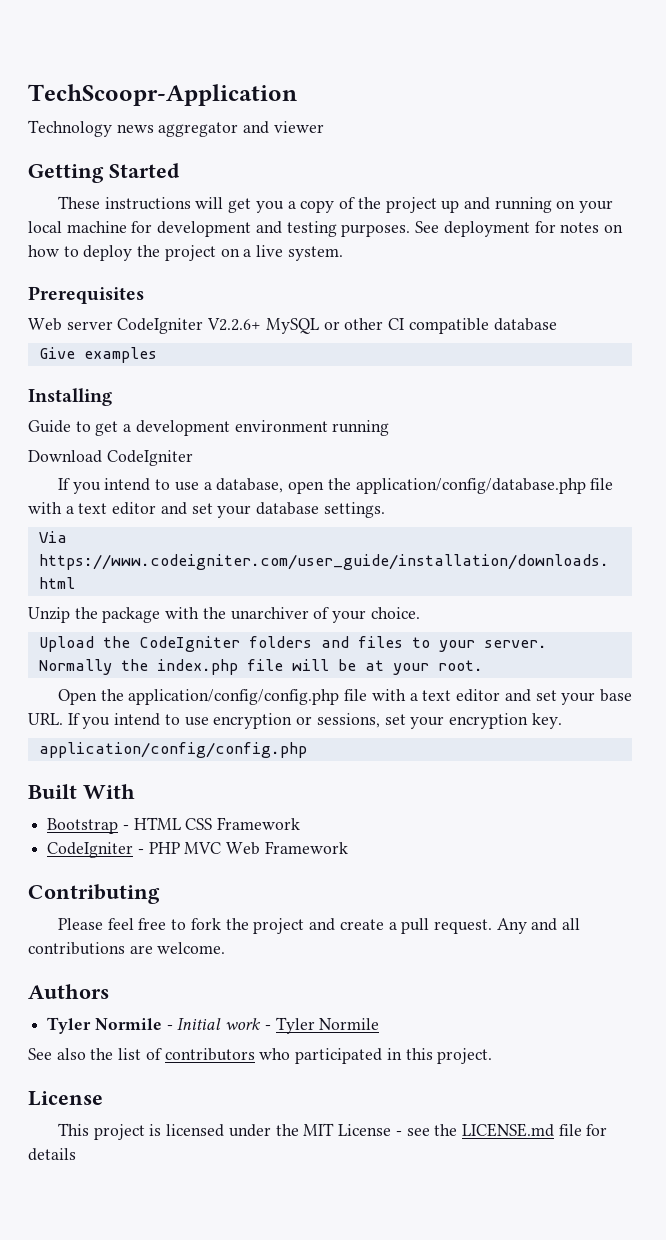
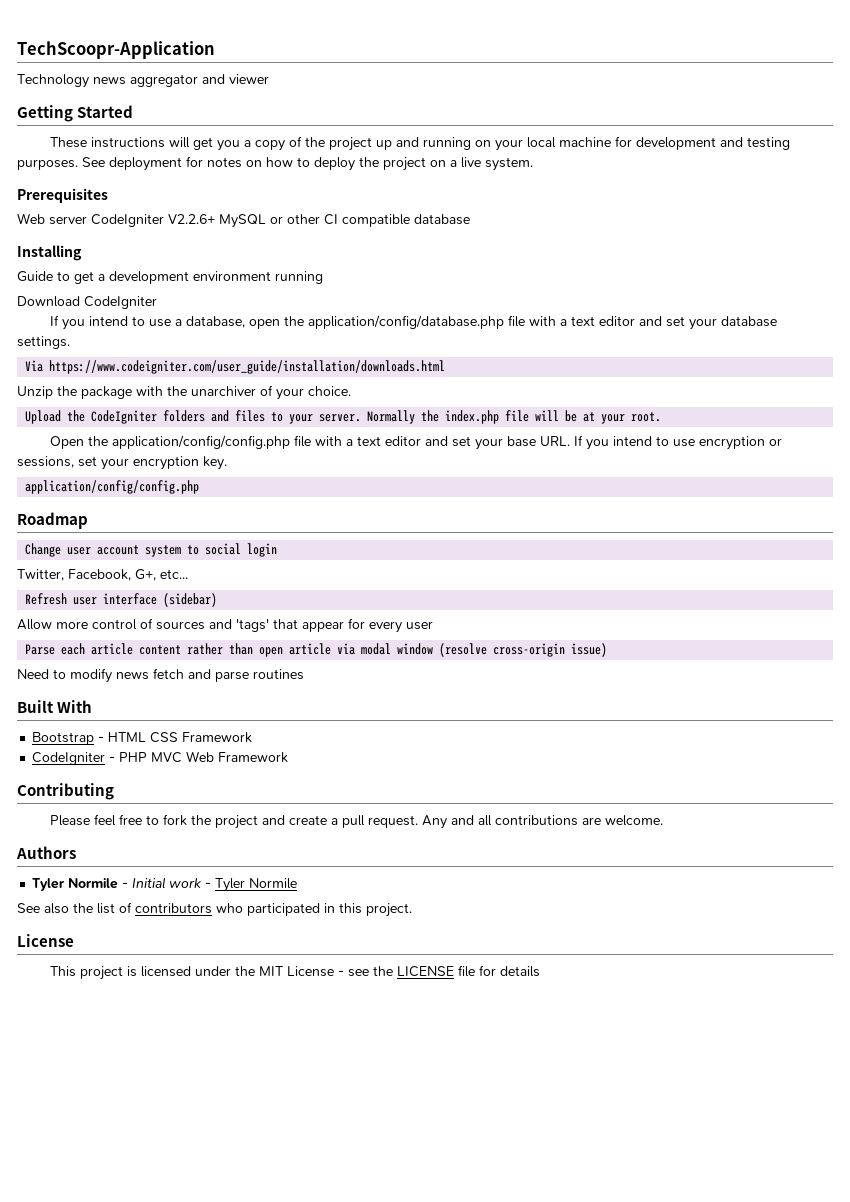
- Give examples
+ Roadmap
+ Change user account system to social login
+ Twitter, Facebook, G+, etc...
+ Refresh user interface (sidebar)
+ Allow more control of sources and 'tags' that appear for every user
+ Parse each article content rather than open article via modal window (resolve cross-origin issue)
+ Need to modify news fetch and parse routines
- This project is licensed under the MIT License - see the LICENSE.md file for details
+ This project is licensed under the MIT License - see the LICENSE file for details

